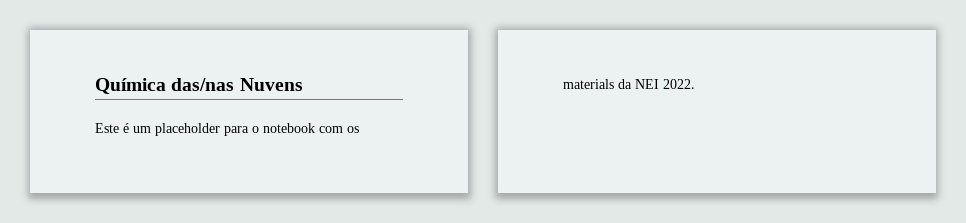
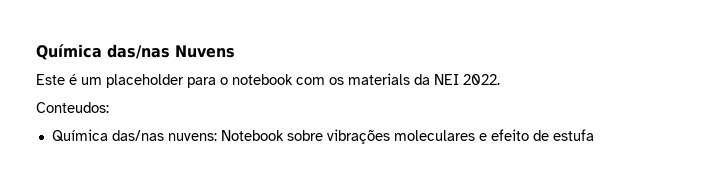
+ Conteudos:
+ Química das/nas nuvens: Notebook sobre vibrações moleculares e efeito de estufa

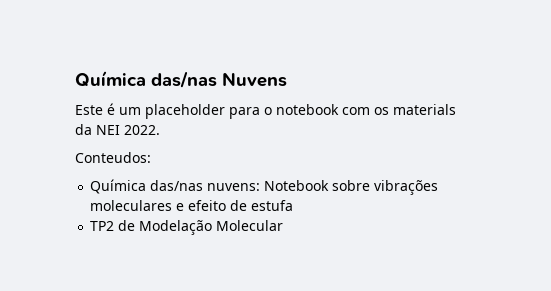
+ TP2 de Modelação Molecular

